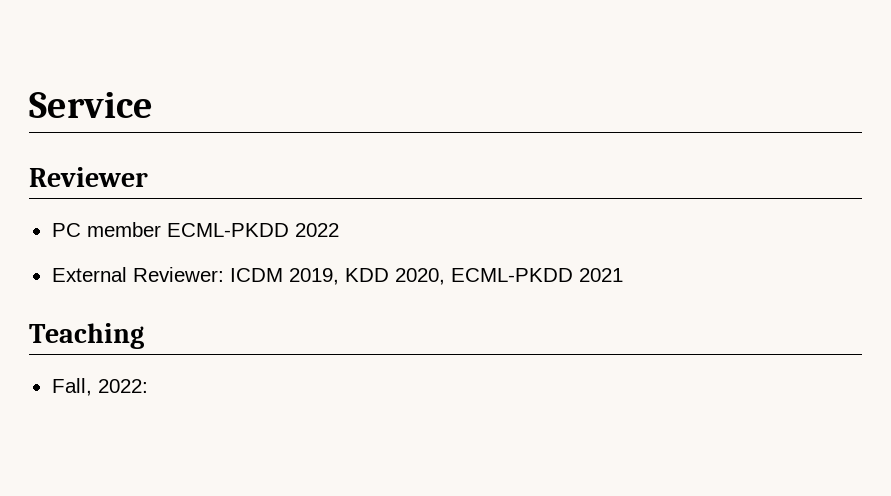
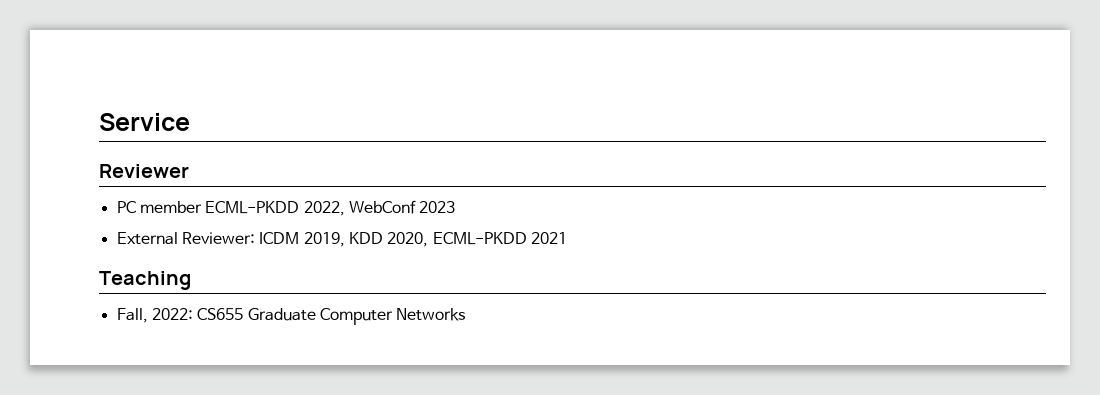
- PC member ECML-PKDD 2022
+ PC member ECML-PKDD 2022, WebConf 2023
- Fall, 2022:
+ Fall, 2022: CS655 Graduate Computer Networks

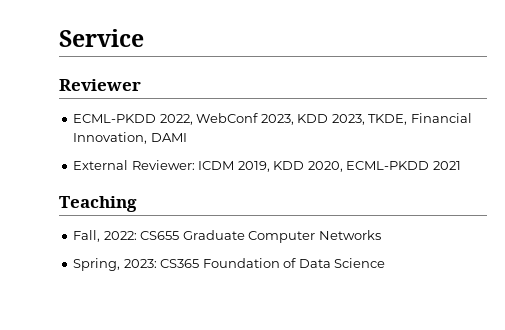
- PC member ECML-PKDD 2022, WebConf 2023
+ ECML-PKDD 2022, WebConf 2023, KDD 2023, TKDE, Financial Innovation, DAMI
+ Spring, 2023: CS365 Foundation of Data Science

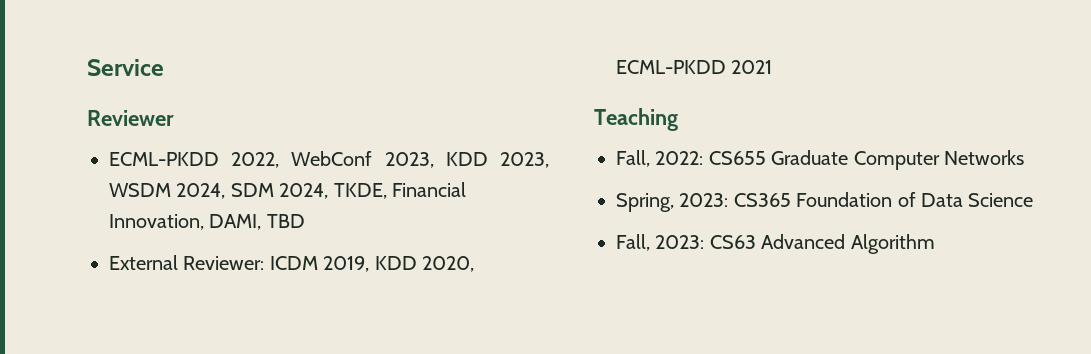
- ECML-PKDD 2022, WebConf 2023, KDD 2023, TKDE, Financial Innovation, DAMI
+ ECML-PKDD 2022, WebConf 2023, KDD 2023, WSDM 2024, SDM 2024, TKDE, Financial Innovation, DAMI, TBD
+ Fall, 2023: CS63 Advanced Algorithm

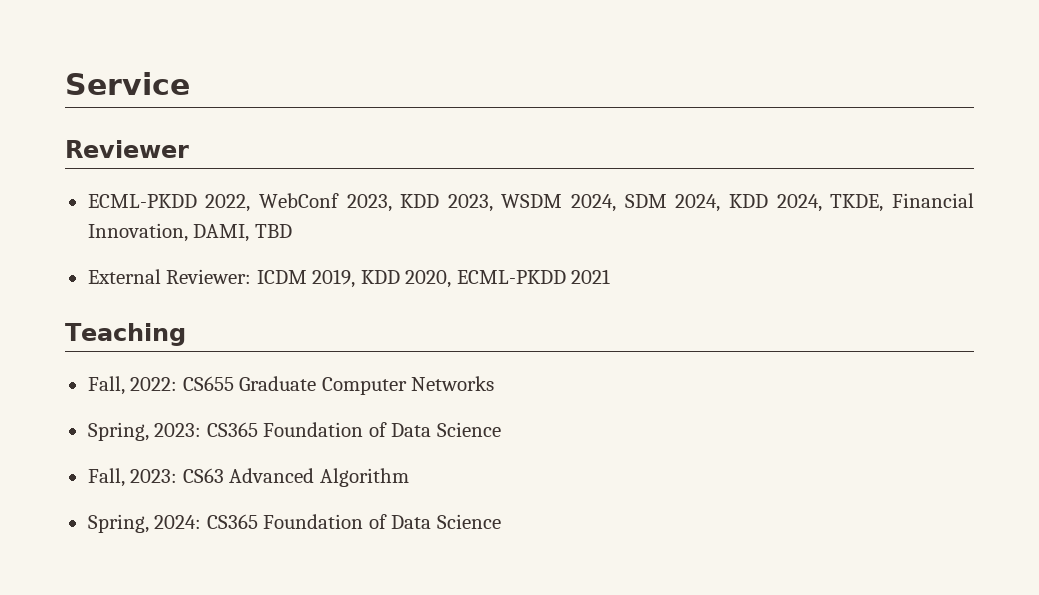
- ECML-PKDD 2022, WebConf 2023, KDD 2023, WSDM 2024, SDM 2024, TKDE, Financial Innovation, DAMI, TBD
+ ECML-PKDD 2022, WebConf 2023, KDD 2023, WSDM 2024, SDM 2024, KDD 2024, TKDE, Financial Innovation, DAMI, TBD
+ Spring, 2024: CS365 Foundation of Data Science

